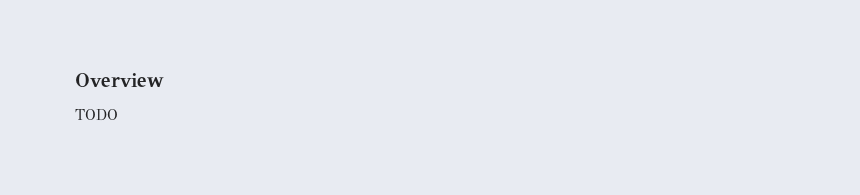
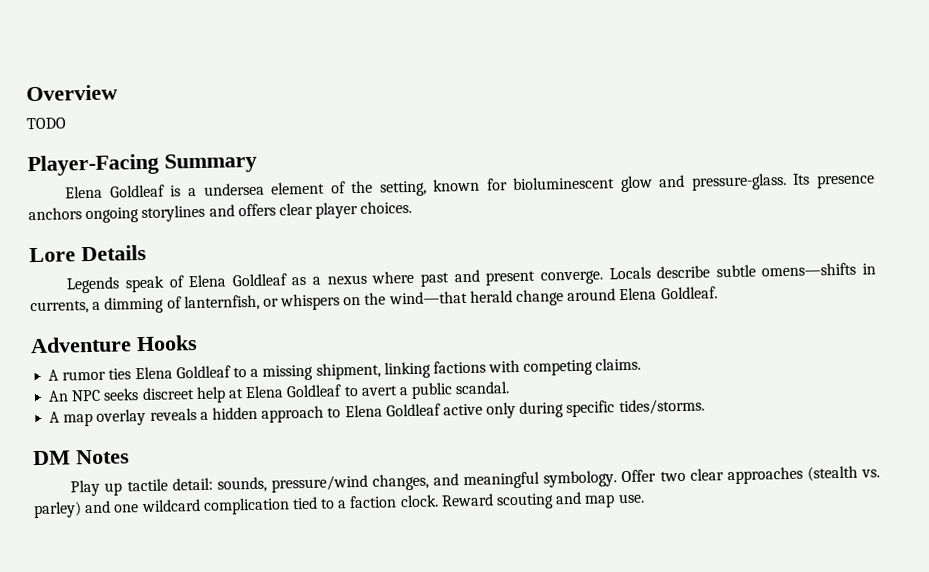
+ Player-Facing Summary
+ Elena Goldleaf is a undersea element of the setting, known for bioluminescent glow and pressure-glass. Its presence anchors ongoing storylines and offers clear player choices.
+ Lore Details
+ Legends speak of Elena Goldleaf as a nexus where past and present converge. Locals describe subtle omens—shifts in currents, a dimming of lanternfish, or whispers on the wind—that herald change around Elena Goldleaf.
+ Adventure Hooks
+ A rumor ties Elena Goldleaf to a missing shipment, linking factions with competing claims.
+ An NPC seeks discreet help at Elena Goldleaf to avert a public scandal.
+ A map overlay reveals a hidden approach to Elena Goldleaf active only during specific tides/storms.
+ DM Notes
+ Play up tactile detail: sounds, pressure/wind changes, and meaningful symbology. Offer two clear approaches (stealth vs. parley) and one wildcard complication tied to a faction clock. Reward scouting and map use.

